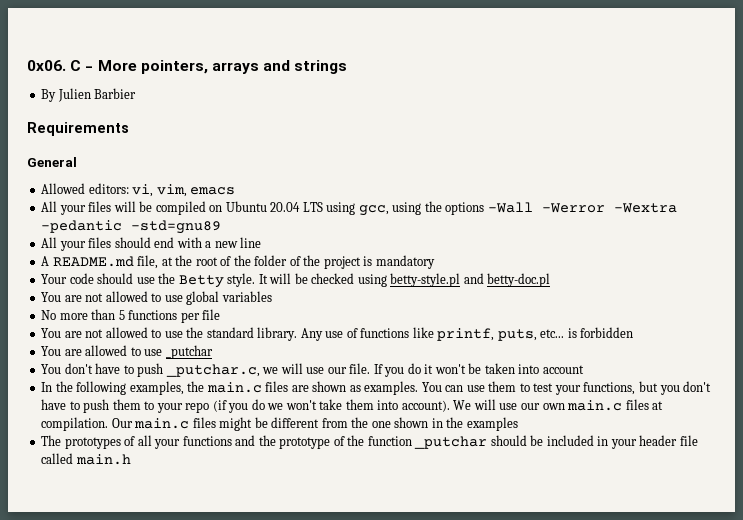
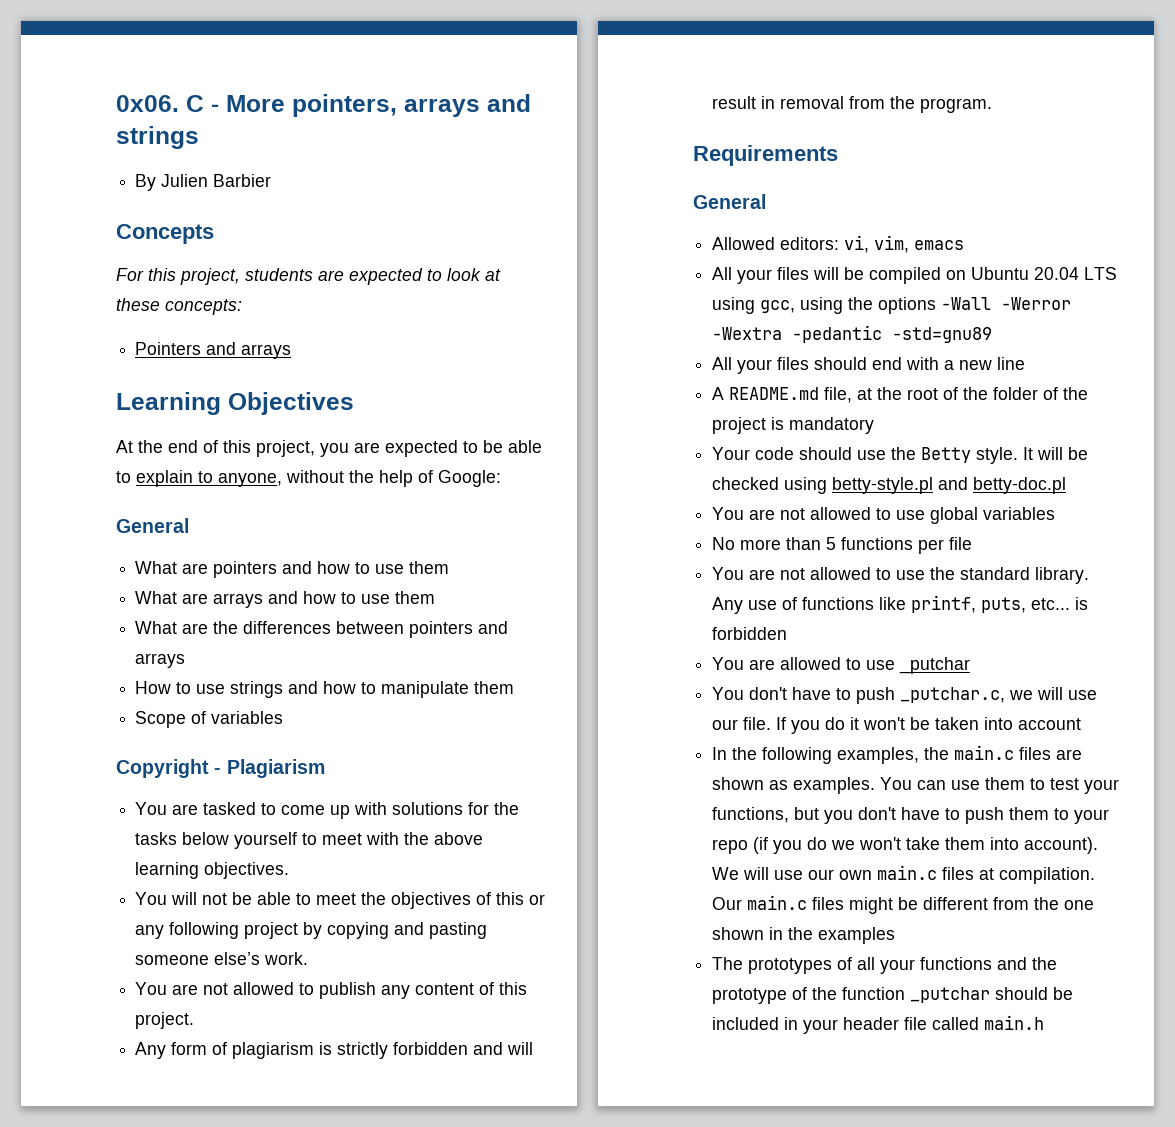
+ Concepts
+ For this project, students are expected to look at these concepts:
+ Pointers and arrays
+ Learning Objectives
+ At the end of this project, you are expected to be able to explain to anyone, without the help of Google:
+ General
+ What are pointers and how to use them
+ What are arrays and how to use them
+ What are the differences between pointers and arrays
+ How to use strings and how to manipulate them
+ Scope of variables
+ Copyright - Plagiarism
+ You are tasked to come up with solutions for the tasks below yourself to meet with the above learning objectives.
+ You will not be able to meet the objectives of this or any following project by copying and pasting someone else’s work.
+ You are not allowed to publish any content of this project.
+ Any form of plagiarism is strictly forbidden and will result in removal from the program.

